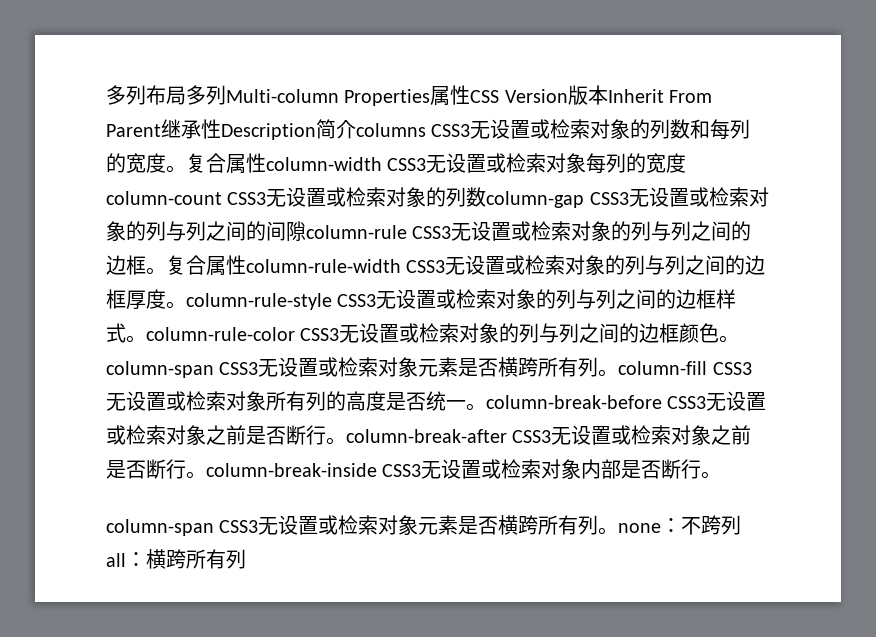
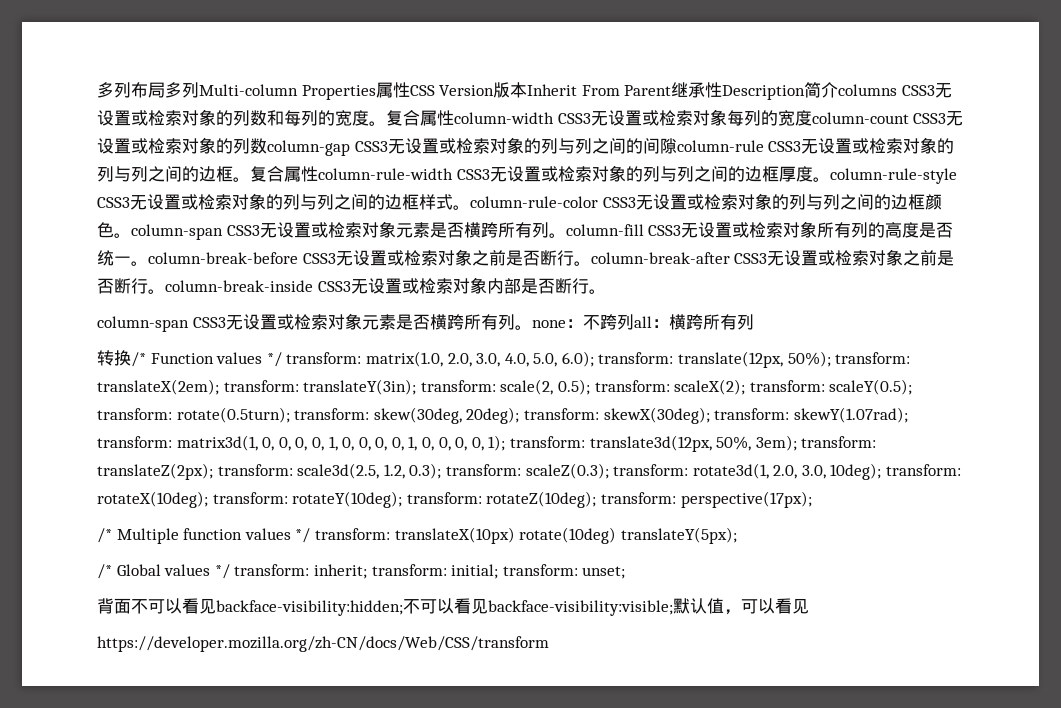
+ 转换/* Function values */ transform: matrix(1.0, 2.0, 3.0, 4.0, 5.0, 6.0); transform: translate(12px, 50%); transform: translateX(2em); transform: translateY(3in); transform: scale(2, 0.5); transform: scaleX(2); transform: scaleY(0.5); transform: rotate(0.5turn); transform: skew(30deg, 20deg); transform: skewX(30deg); transform: skewY(1.07rad); transform: matrix3d(1, 0, 0, 0, 0, 1, 0, 0, 0, 0, 1, 0, 0, 0, 0, 1); transform: translate3d(12px, 50%, 3em); transform: translateZ(2px); transform: scale3d(2.5, 1.2, 0.3); transform: scaleZ(0.3); transform: rotate3d(1, 2.0, 3.0, 10deg); transform: rotateX(10deg); transform: rotateY(10deg); transform: rotateZ(10deg); transform: perspective(17px);
+ /* Multiple function values */ transform: translateX(10px) rotate(10deg) translateY(5px);
+ /* Global values */ transform: inherit; transform: initial; transform: unset;
+ 背面不可以看见backface-visibility:hidden;不可以看见backface-visibility:visible;默认值，可以看见
+ https://developer.mozilla.org/zh-CN/docs/Web/CSS/transform

